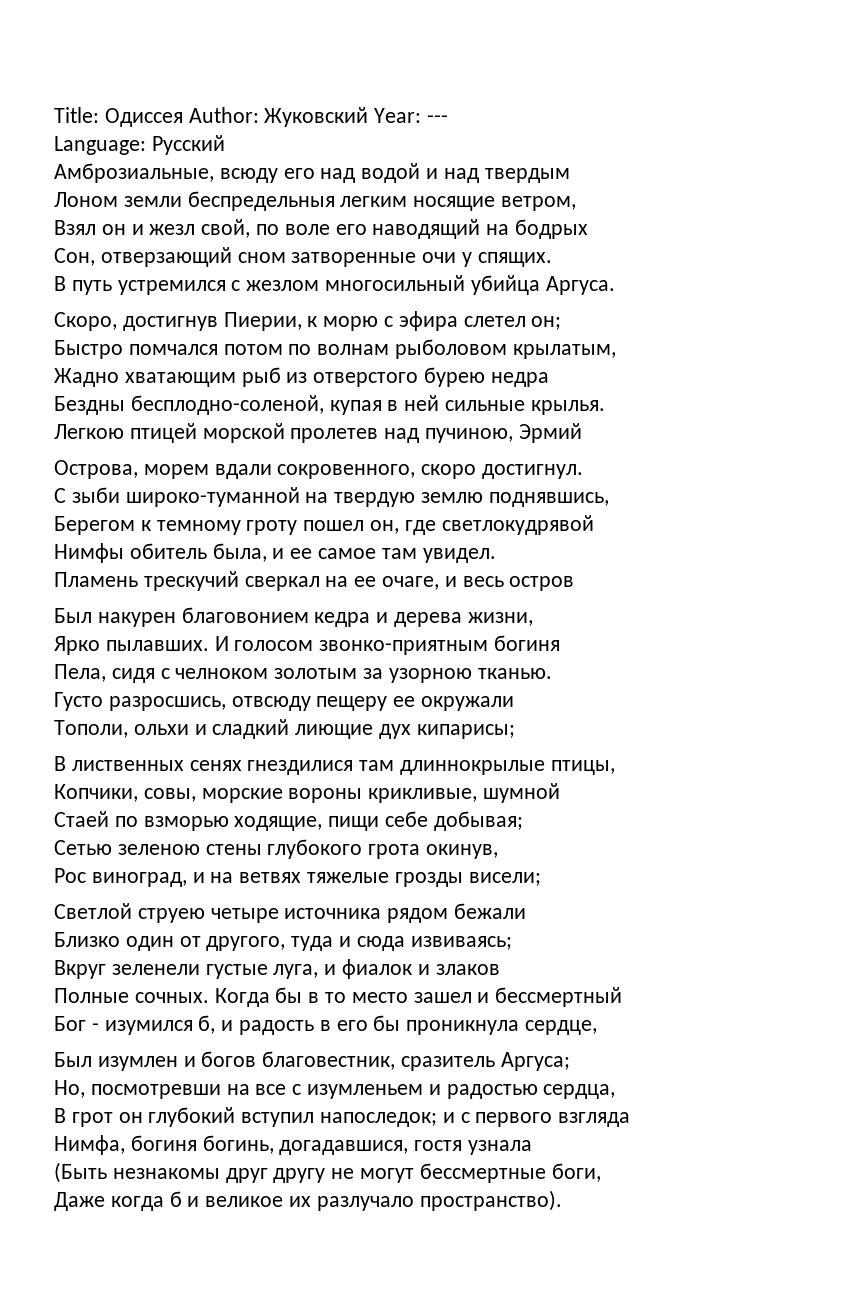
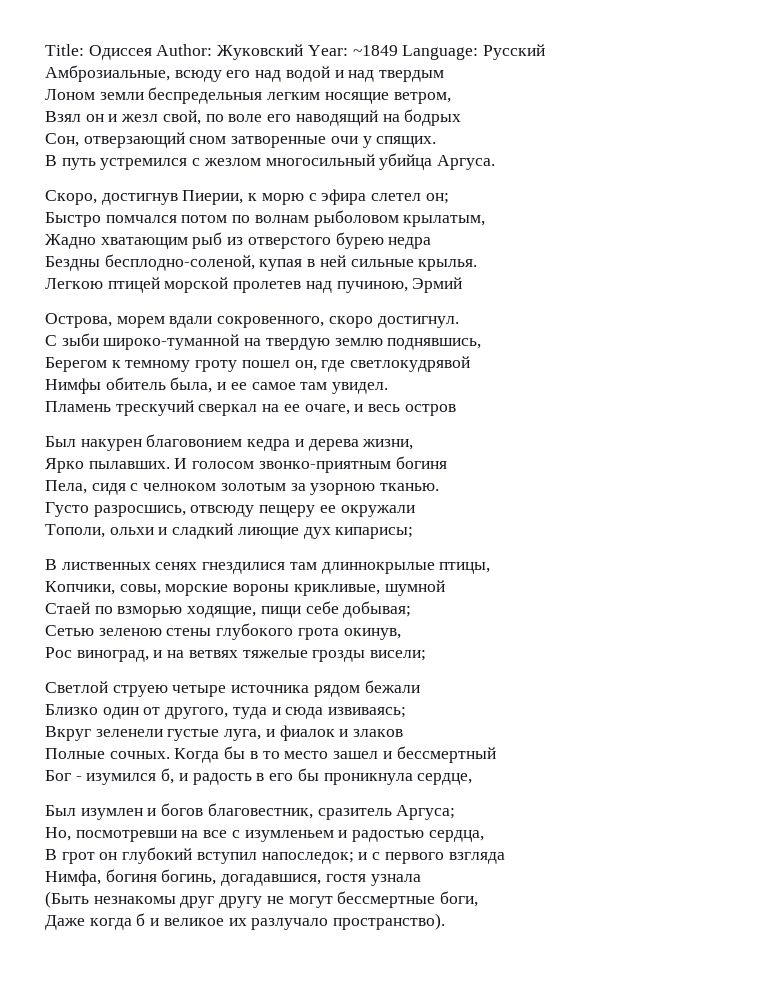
- Title: Одиссея Author: Жуковский Year: ---
- Language: Русский
+ Title: Одиссея Author: Жуковский Year: ~1849 Language: Русский

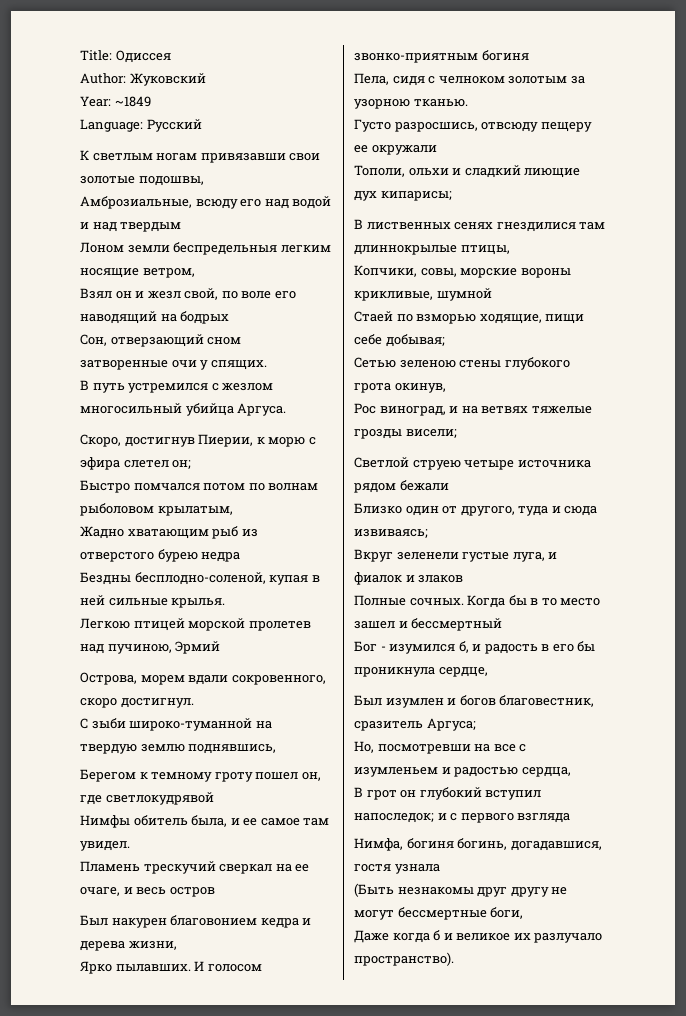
- Title: Одиссея Author: Жуковский Year: ~1849 Language: Русский
+ Title: Одиссея
+ Author: Жуковский
+ Year: ~1849
+ Language: Русский
+ К светлым ногам привязавши свои золотые подошвы,

